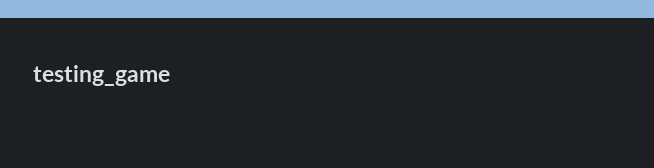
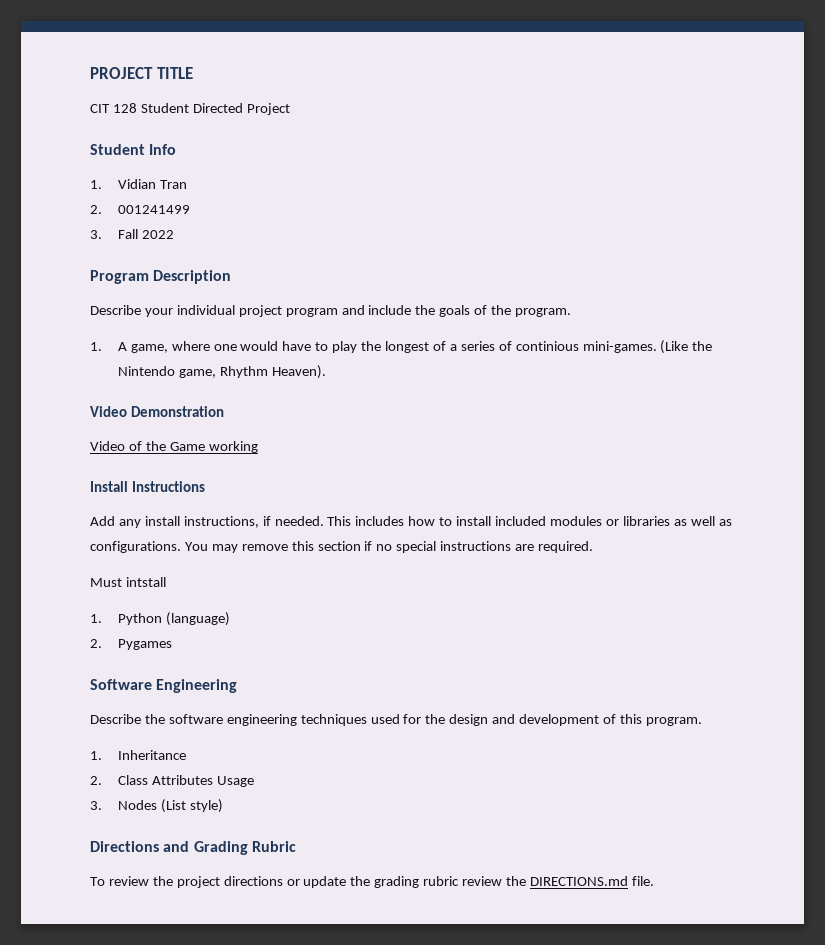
- testing_game
+ PROJECT TITLE
+ CIT 128 Student Directed Project
+ Student Info
+ 1. Vidian Tran
+ 2. 001241499
+ 3. Fall 2022
+ Program Description
+ Describe your individual project program and include the goals of the program.
+ 1. A game, where one would have to play the longest of a series of continious mini-games. (Like the Nintendo game, Rhythm Heaven).
+ Video Demonstration
+ Video of the Game working
+ Install Instructions
+ Add any install instructions, if needed. This includes how to install included modules or libraries as well as configurations. You may remove this section if no special instructions are required.
+ Must intstall
+ 1. Python (language)
+ 2. Pygames
+ Software Engineering
+ Describe the software engineering techniques used for the design and development of this program.
+ 1. Inheritance
+ 2. Class Attributes Usage
+ 3. Nodes (List style)
+ Directions and Grading Rubric
+ To review the project directions or update the grading rubric review the DIRECTIONS.md file.

